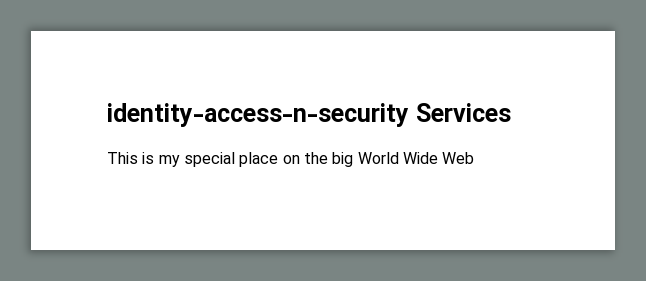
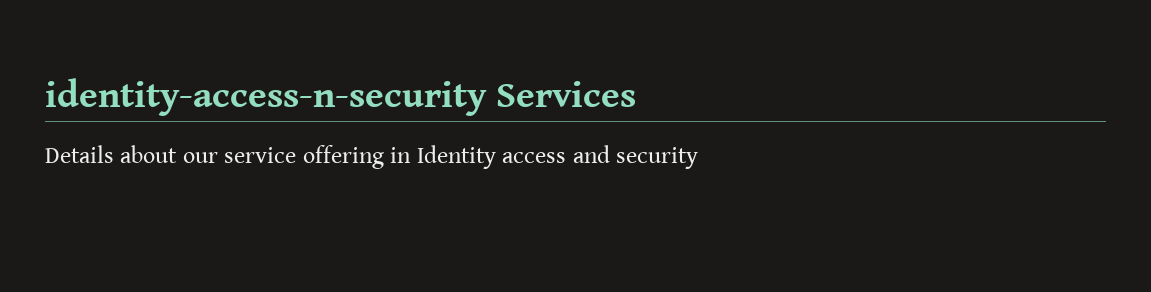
- This is my special place on the big World Wide Web
+ Details about our service offering in Identity access and security

